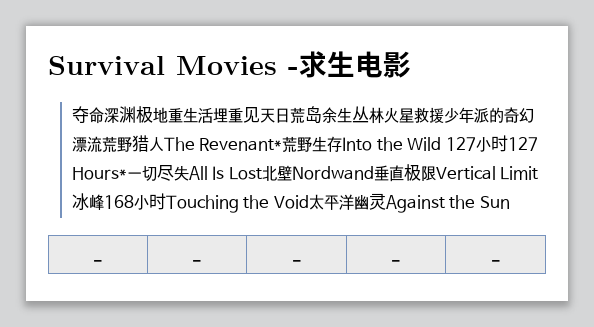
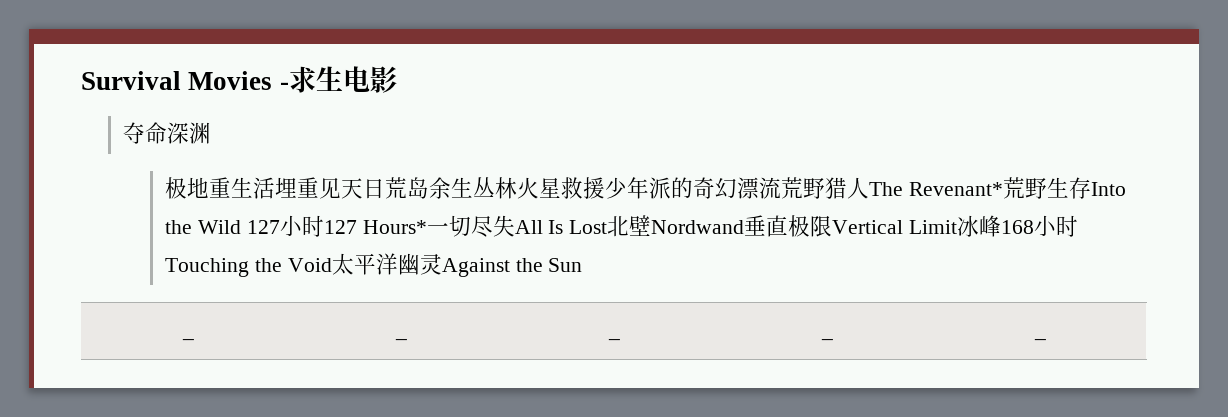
- 夺命深渊极地重生活埋重见天日荒岛余生丛林火星救援少年派的奇幻漂流荒野猎人The Revenant*荒野生存Into the Wild 127小时127 Hours*一切尽失All Is Lost北壁Nordwand垂直极限Vertical Limit冰峰168小时Touching the Void太平洋幽灵Against the Sun
+ 夺命深渊
+ 极地重生活埋重见天日荒岛余生丛林火星救援少年派的奇幻漂流荒野猎人The Revenant*荒野生存Into the Wild 127小时127 Hours*一切尽失All Is Lost北壁Nordwand垂直极限Vertical Limit冰峰168小时Touching the Void太平洋幽灵Against the Sun

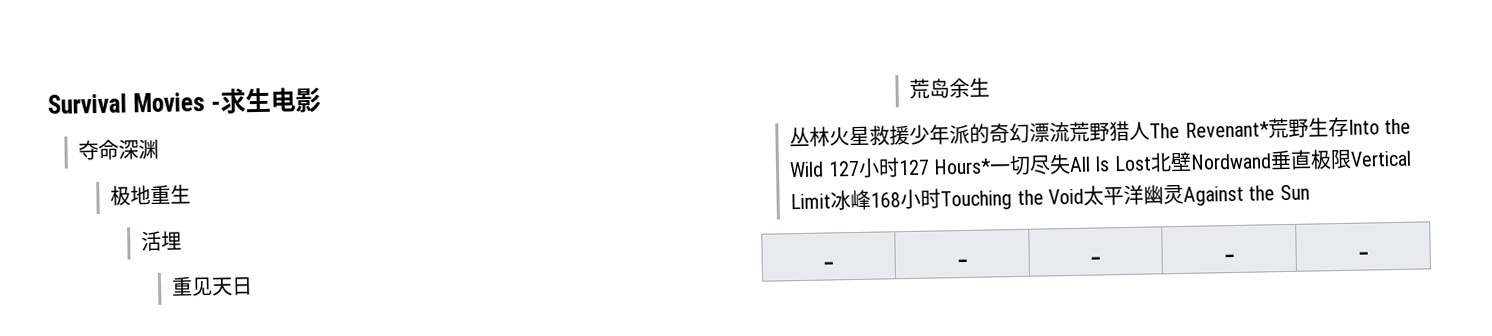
- 极地重生活埋重见天日荒岛余生丛林火星救援少年派的奇幻漂流荒野猎人The Revenant*荒野生存Into the Wild 127小时127 Hours*一切尽失All Is Lost北壁Nordwand垂直极限Vertical Limit冰峰168小时Touching the Void太平洋幽灵Against the Sun
+ 极地重生
+ 活埋
+ 重见天日
+ 荒岛余生
+ 丛林火星救援少年派的奇幻漂流荒野猎人The Revenant*荒野生存Into the Wild 127小时127 Hours*一切尽失All Is Lost北壁Nordwand垂直极限Vertical Limit冰峰168小时Touching the Void太平洋幽灵Against the Sun

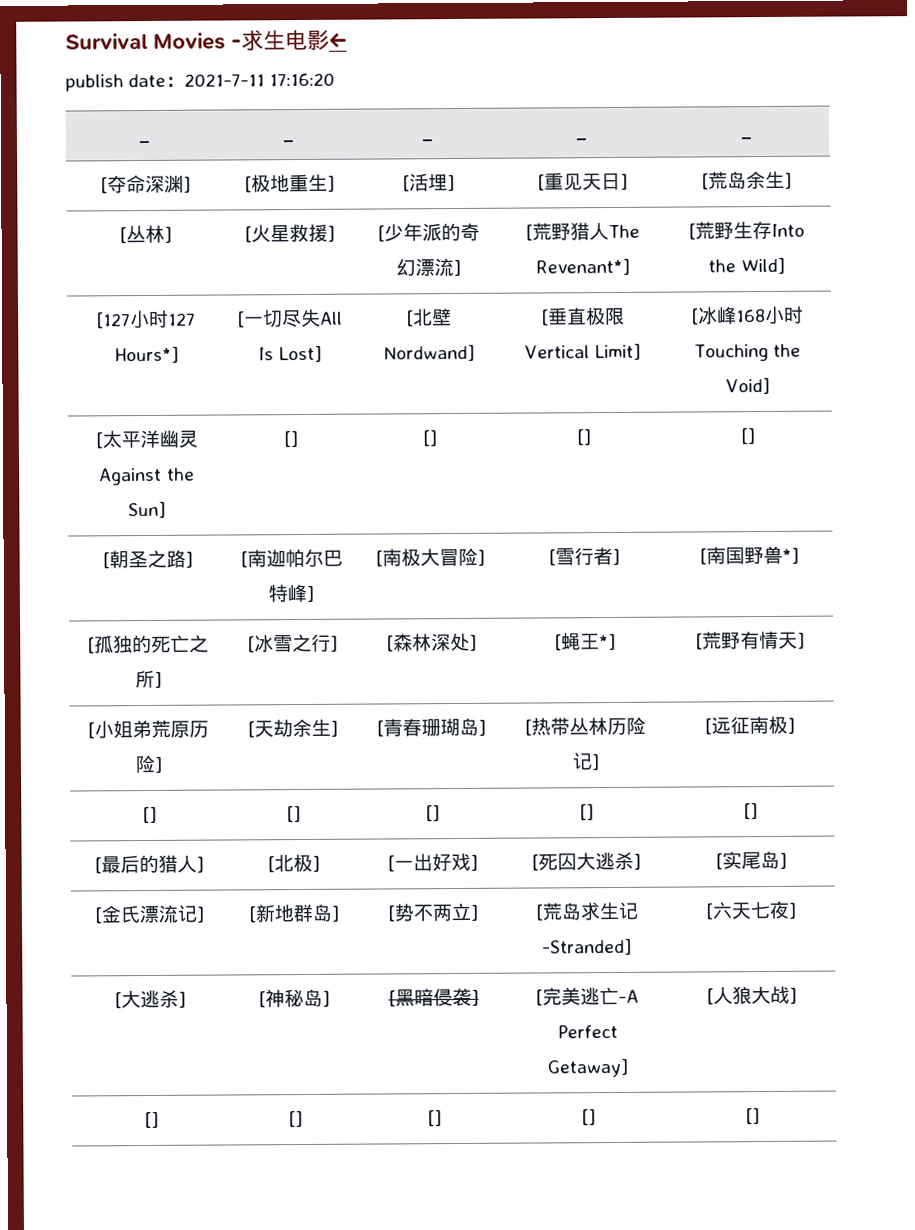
- Survival Movies -求生电影
- 夺命深渊
- 极地重生
- 活埋
- 重见天日
- 荒岛余生
- 丛林火星救援少年派的奇幻漂流荒野猎人The Revenant*荒野生存Into the Wild 127小时127 Hours*一切尽失All Is Lost北壁Nordwand垂直极限Vertical Limit冰峰168小时Touching the Void太平洋幽灵Against the Sun
+ Survival Movies -求生电影←
+ publish date：2021-7-11 17:16:20
+ [夺命深渊] | [极地重生] | [活埋] | [重见天日] | [荒岛余生]
+ [丛林] | [火星救援] | [少年派的奇幻漂流] | [荒野猎人The Revenant*] | [荒野生存Into the Wild]
+ [127小时127 Hours*] | [一切尽失All Is Lost] | [北壁Nordwand] | [垂直极限Vertical Limit] | [冰峰168小时Touching the Void]
+ [太平洋幽灵Against the Sun] | [] | [] | [] | []
+ [朝圣之路] | [南迦帕尔巴特峰] | [南极大冒险] | [雪行者] | [南国野兽*]
+ [孤独的死亡之所] | [冰雪之行] | [森林深处] | [蝇王*] | [荒野有情天]
+ [小姐弟荒原历险] | [天劫余生] | [青春珊瑚岛] | [热带丛林历险记] | [远征南极]
+ [] | [] | [] | [] | []
+ [最后的猎人] | [北极] | [一出好戏] | [死囚大逃杀] | [实尾岛]
+ [金氏漂流记] | [新地群岛] | [势不两立] | [荒岛求生记-Stranded] | [六天七夜]
+ [大逃杀] | [神秘岛] | [黑暗侵袭] | [完美逃亡-A Perfect Getaway] | [人狼大战]
+ [] | [] | [] | [] | []

